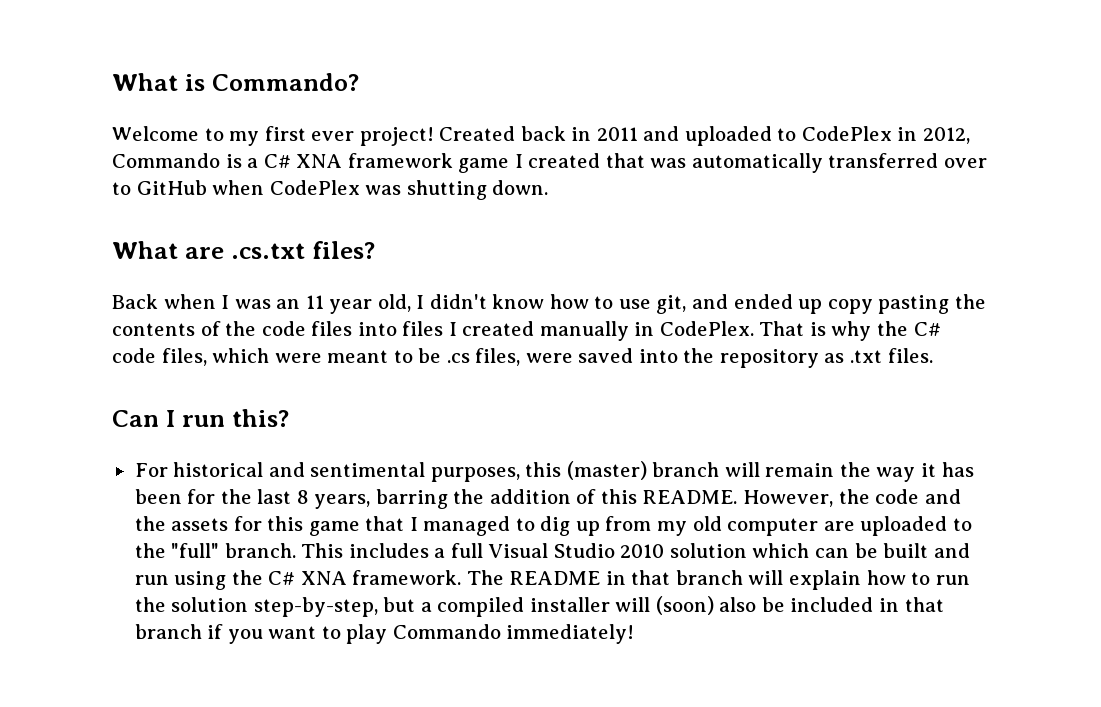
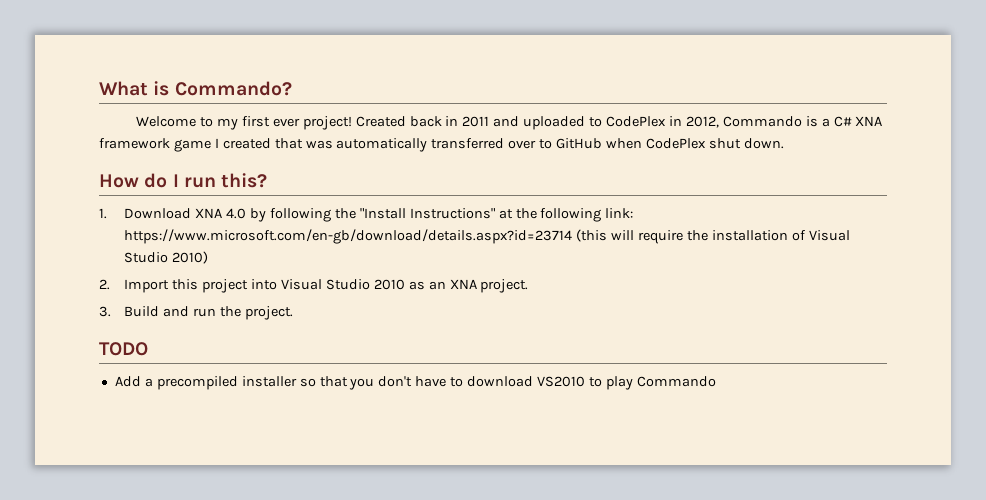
- Created back in 2011 and uploaded to CodePlex in 2012, Commando is a C# XNA framework game I created that was automatically transferred over to GitHub when CodePlex was shutting down.
+ Created back in 2011 and uploaded to CodePlex in 2012, Commando is a C# XNA framework game I created that was automatically transferred over to GitHub when CodePlex shut down.
- What are .cs.txt files?
- Back when I was an 11 year old, I didn't know how to use git, and ended up copy pasting the contents of the code files into files I created manually in CodePlex. That is why the C# code files, which were meant to be .cs files, were saved into the repository as .txt files.
- Can I run this?
- For historical and sentimental purposes, this (master) branch will remain the way it has been for the last 8 years, barring the addition of this README. However, the code and the assets for this game that I managed to dig up from my old computer are uploaded to the "full" branch. This includes a full Visual Studio 2010 solution which can be built and run using the C# XNA framework. The README in that branch will explain how to run the solution step-by-step, but a compiled installer will (soon) also be included in that branch if you want to play Commando immediately!
+ How do I run this?
+ 1. Download XNA 4.0 by following the "Install Instructions" at the following link: https://www.microsoft.com/en-gb/download/details.aspx?id=23714 (this will require the installation of Visual Studio 2010)
+ 2. Import this project into Visual Studio 2010 as an XNA project.
+ 3. Build and run the project.
+ TODO
+ Add a precompiled installer so that you don't have to download VS2010 to play Commando

